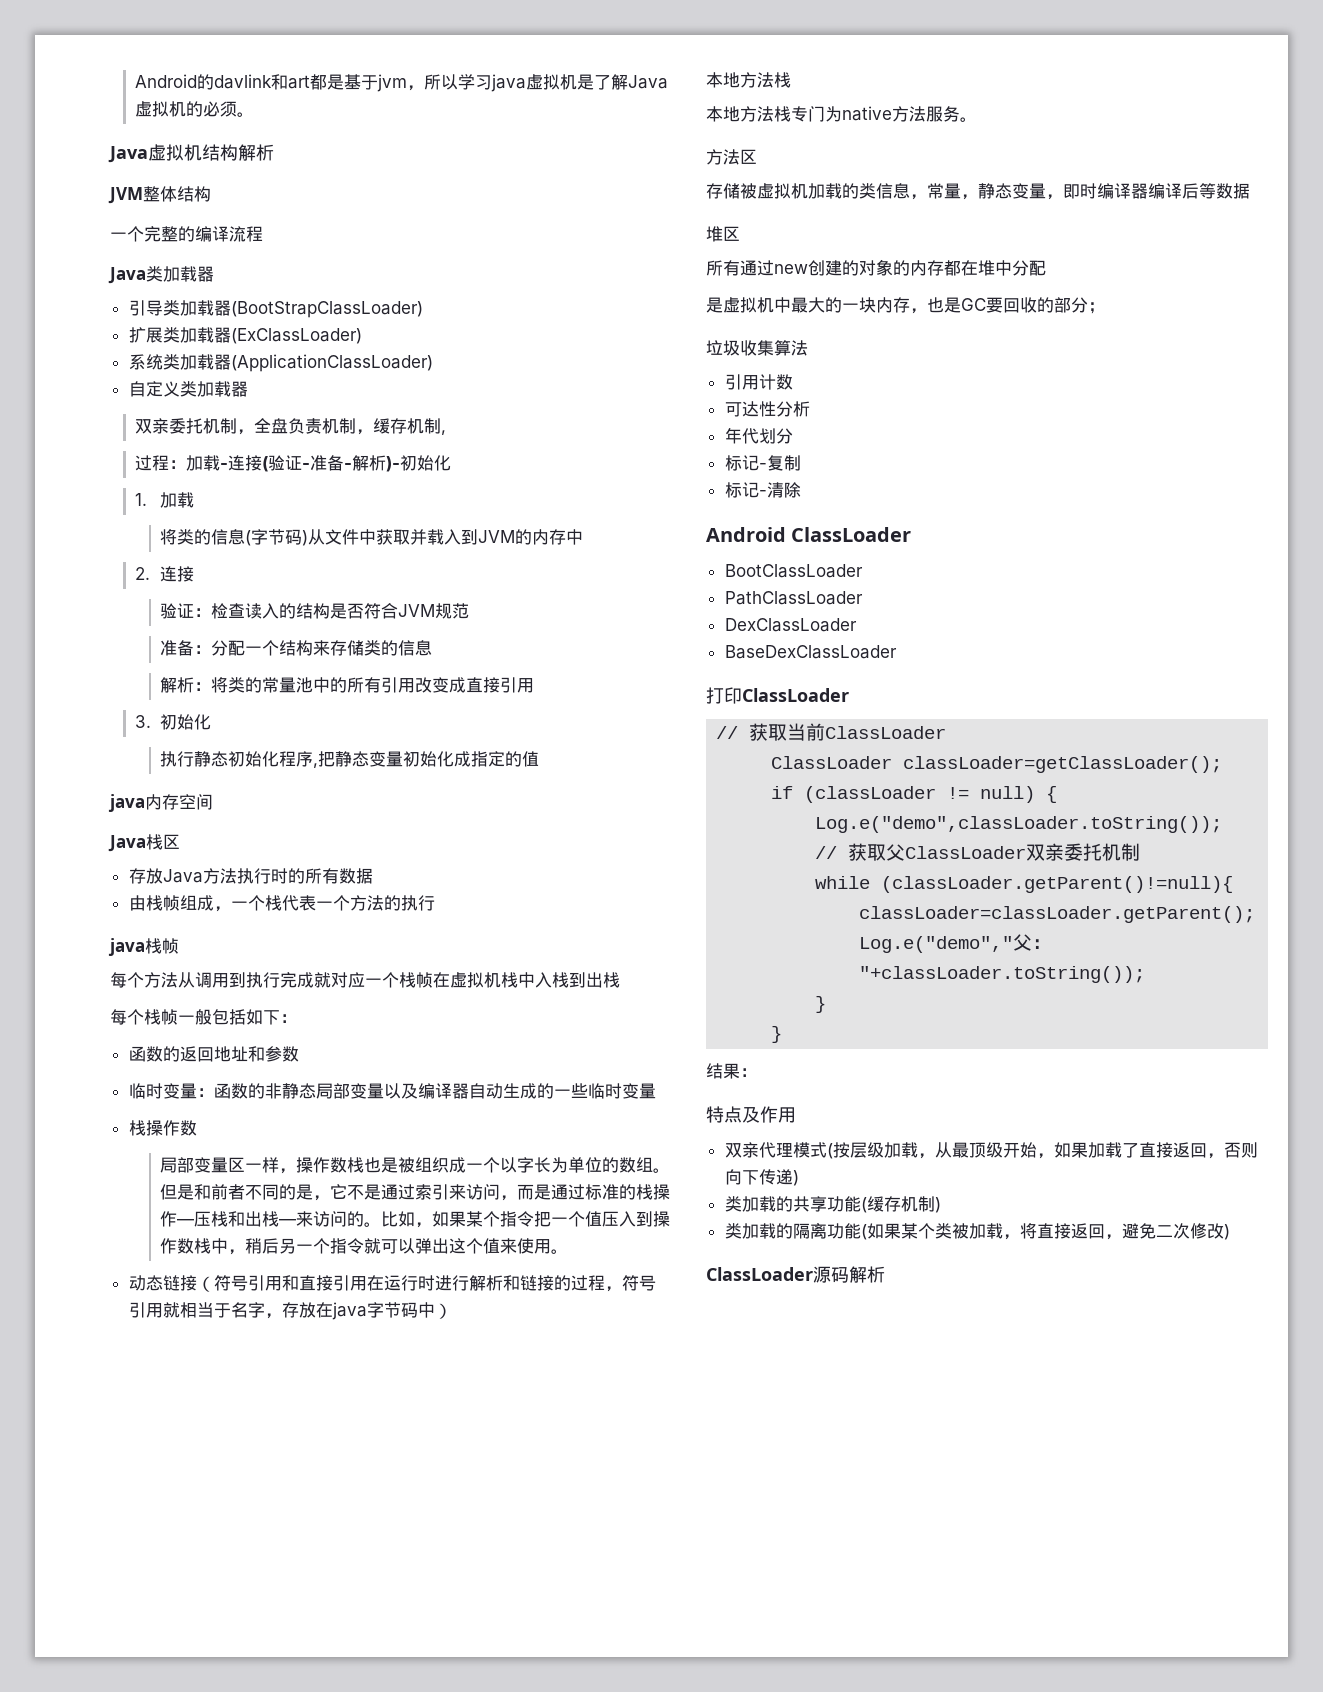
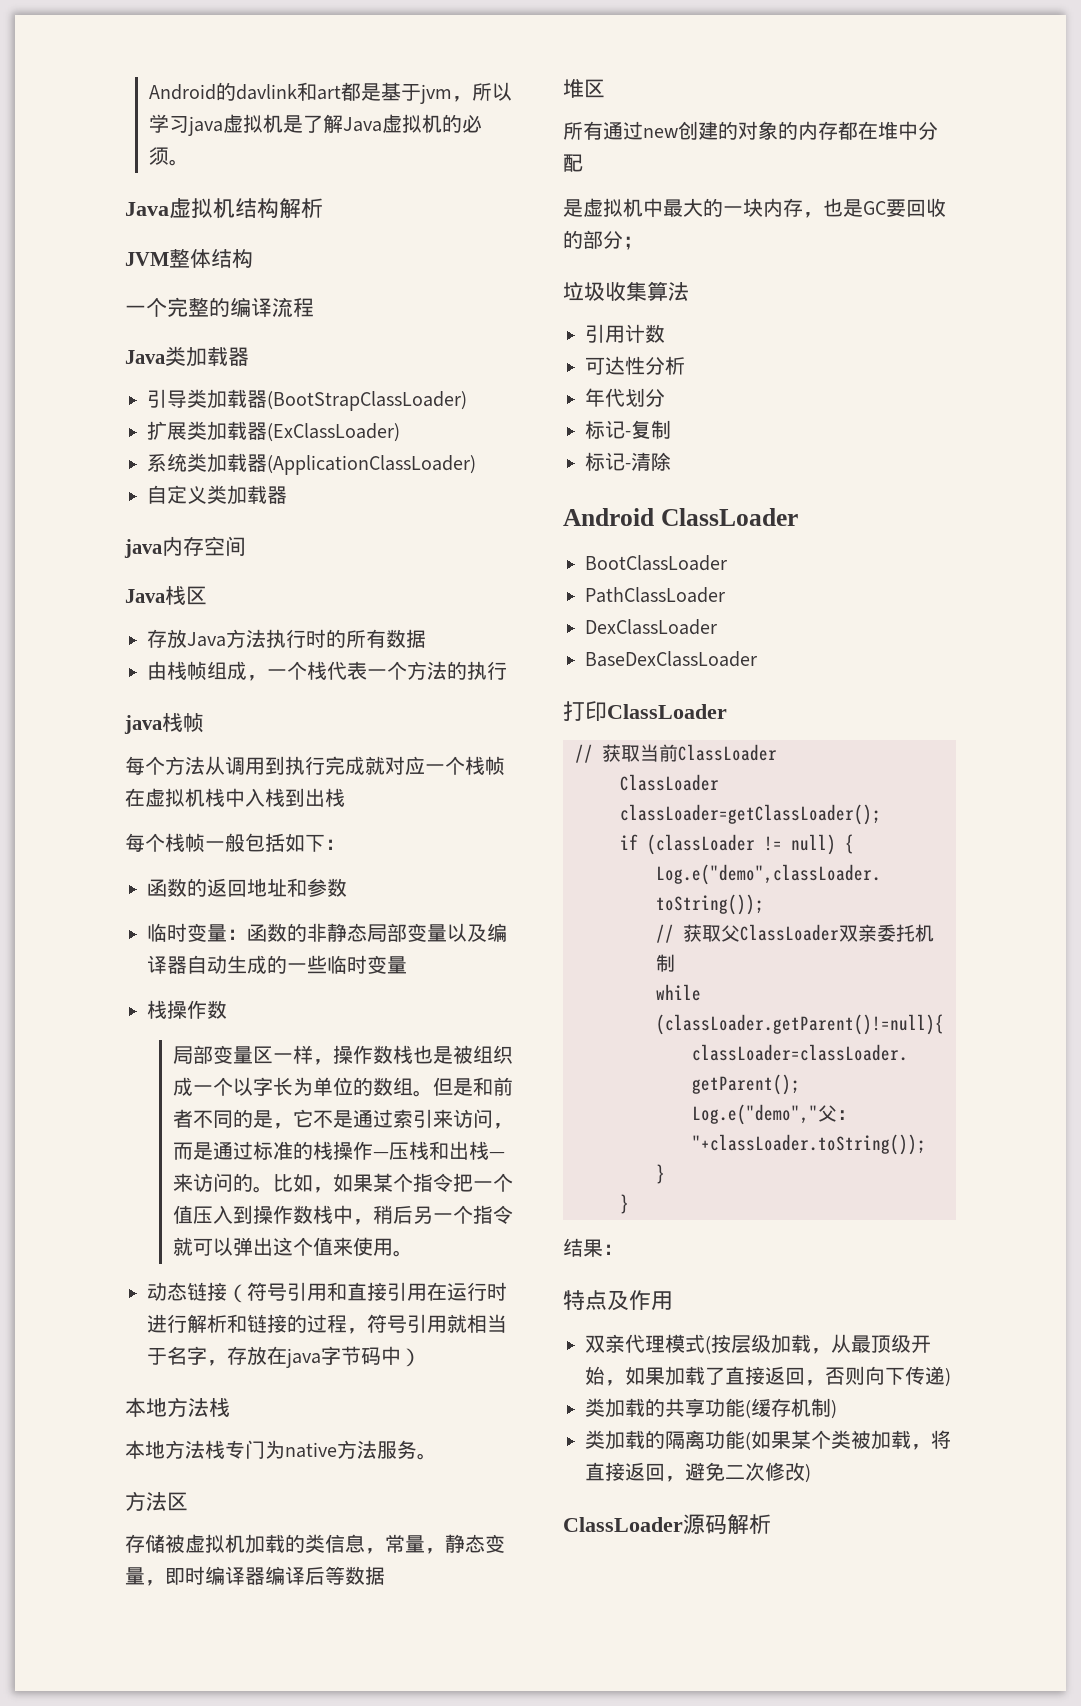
- 双亲委托机制，全盘负责机制，缓存机制,
- 过程：加载-连接(验证-准备-解析)-初始化
- 1.加载
- 将类的信息(字节码)从文件中获取并载入到JVM的内存中
- 2.连接
- 验证：检查读入的结构是否符合JVM规范
- 准备：分配一个结构来存储类的信息
- 解析：将类的常量池中的所有引用改变成直接引用
- 3.初始化
- 执行静态初始化程序,把静态变量初始化成指定的值

